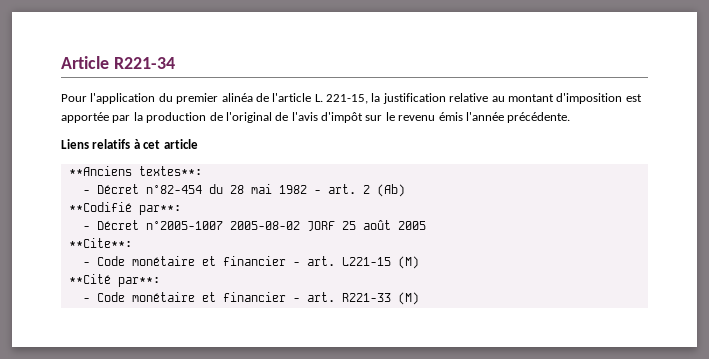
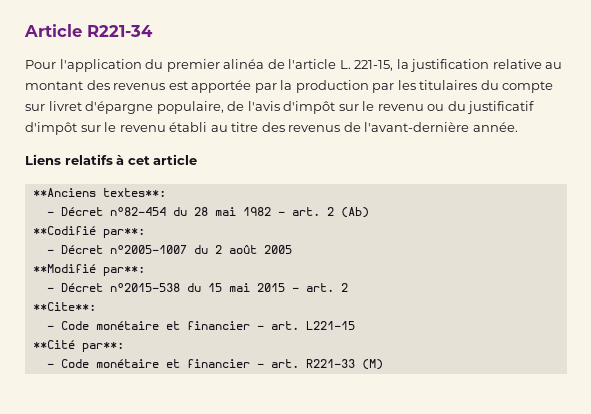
- Pour l'application du premier alinéa de l'article L. 221-15, la justification relative au montant d'imposition est apportée par la production de l'original de l'avis d'impôt sur le revenu émis l'année précédente.
+ Pour l'application du premier alinéa de l'article L. 221-15, la justification relative au montant des revenus est apportée par la production par les titulaires du compte sur livret d'épargne populaire, de l'avis d'impôt sur le revenu ou du justificatif d'impôt sur le revenu établi au titre des revenus de l'avant-dernière année.
- - Décret n°2005-1007 2005-08-02 JORF 25 août 2005
+ - Décret n°2005-1007 du 2 août 2005
+ **Modifié par**:
+ - Décret n°2015-538 du 15 mai 2015 - art. 2
- - Code monétaire et financier - art. L221-15 (M)
+ - Code monétaire et financier - art. L221-15

